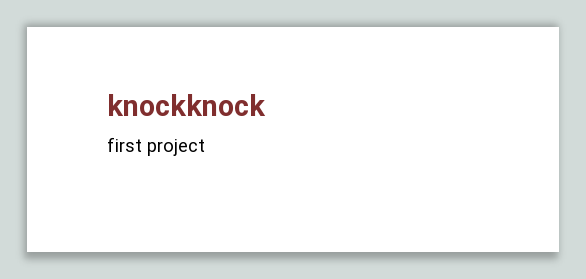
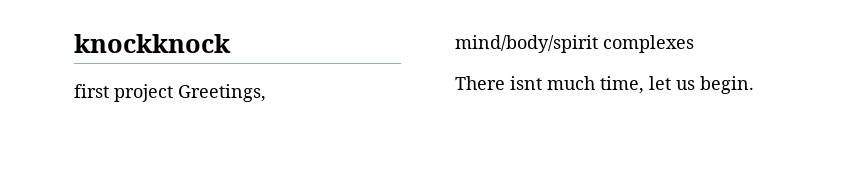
- first project
+ first project Greetings, mind/body/spirit complexes
+ There isnt much time, let us begin.

